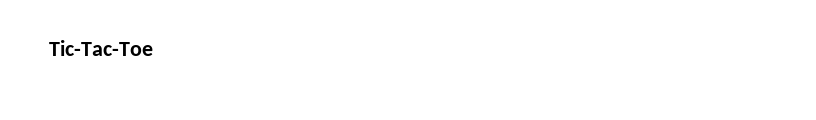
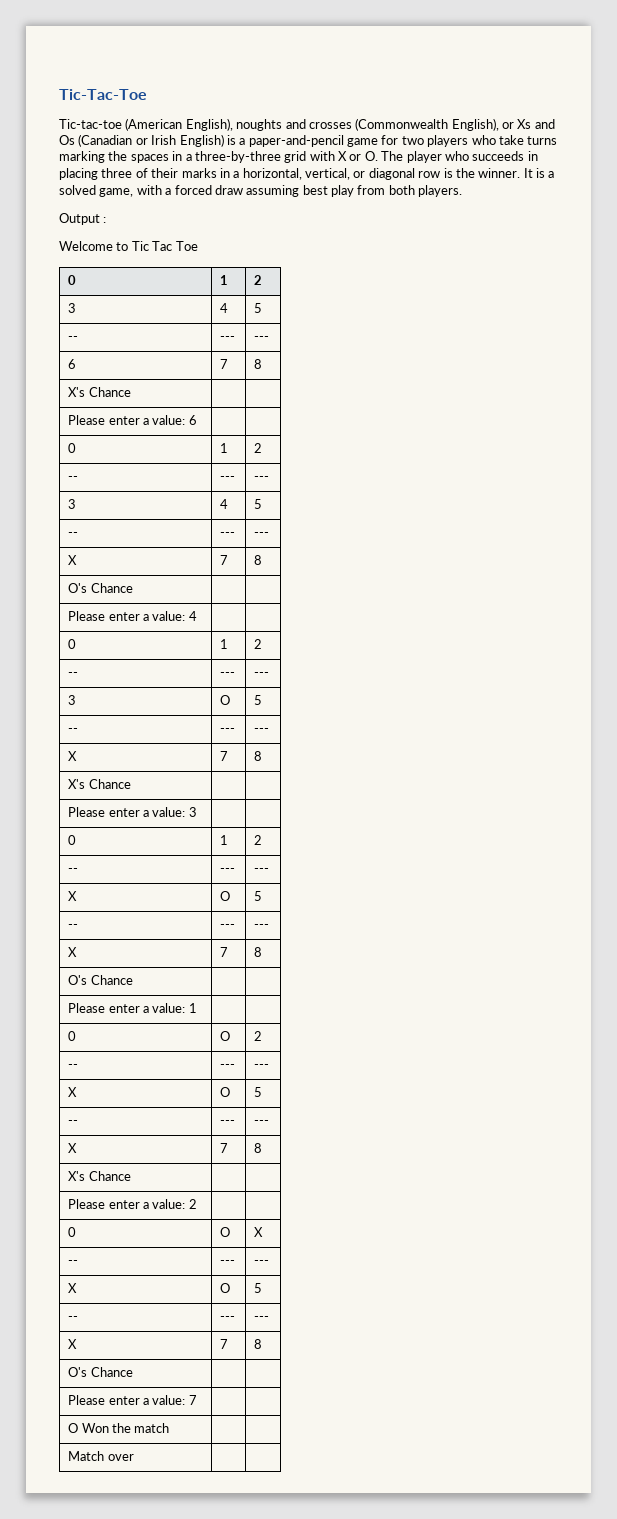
+ Tic-tac-toe (American English), noughts and crosses (Commonwealth English), or Xs and Os (Canadian or Irish English) is a paper-and-pencil game for two players who take turns marking the spaces in a three-by-three grid with X or O. The player who succeeds in placing three of their marks in a horizontal, vertical, or diagonal row is the winner. It is a solved game, with a forced draw assuming best play from both players.
+ Output :
+ Welcome to Tic Tac Toe
+ 0 | 1 | 2
+ 3 | 4 | 5
+ -- | --- | ---
+ 6 | 7 | 8
+ X's Chance | |
+ Please enter a value: 6 | |
+ 0 | 1 | 2
+ -- | --- | ---
+ 3 | 4 | 5
+ -- | --- | ---
+ X | 7 | 8
+ O's Chance | |
+ Please enter a value: 4 | |
+ 0 | 1 | 2
+ -- | --- | ---
+ 3 | O | 5
+ -- | --- | ---
+ X | 7 | 8
+ X's Chance | |
+ Please enter a value: 3 | |
+ 0 | 1 | 2
+ -- | --- | ---
+ X | O | 5
+ -- | --- | ---
+ X | 7 | 8
+ O's Chance | |
+ Please enter a value: 1 | |
+ 0 | O | 2
+ -- | --- | ---
+ X | O | 5
+ -- | --- | ---
+ X | 7 | 8
+ X's Chance | |
+ Please enter a value: 2 | |
+ 0 | O | X
+ -- | --- | ---
+ X | O | 5
+ -- | --- | ---
+ X | 7 | 8
+ O's Chance | |
+ Please enter a value: 7 | |
+ O Won the match | |
+ Match over | |

